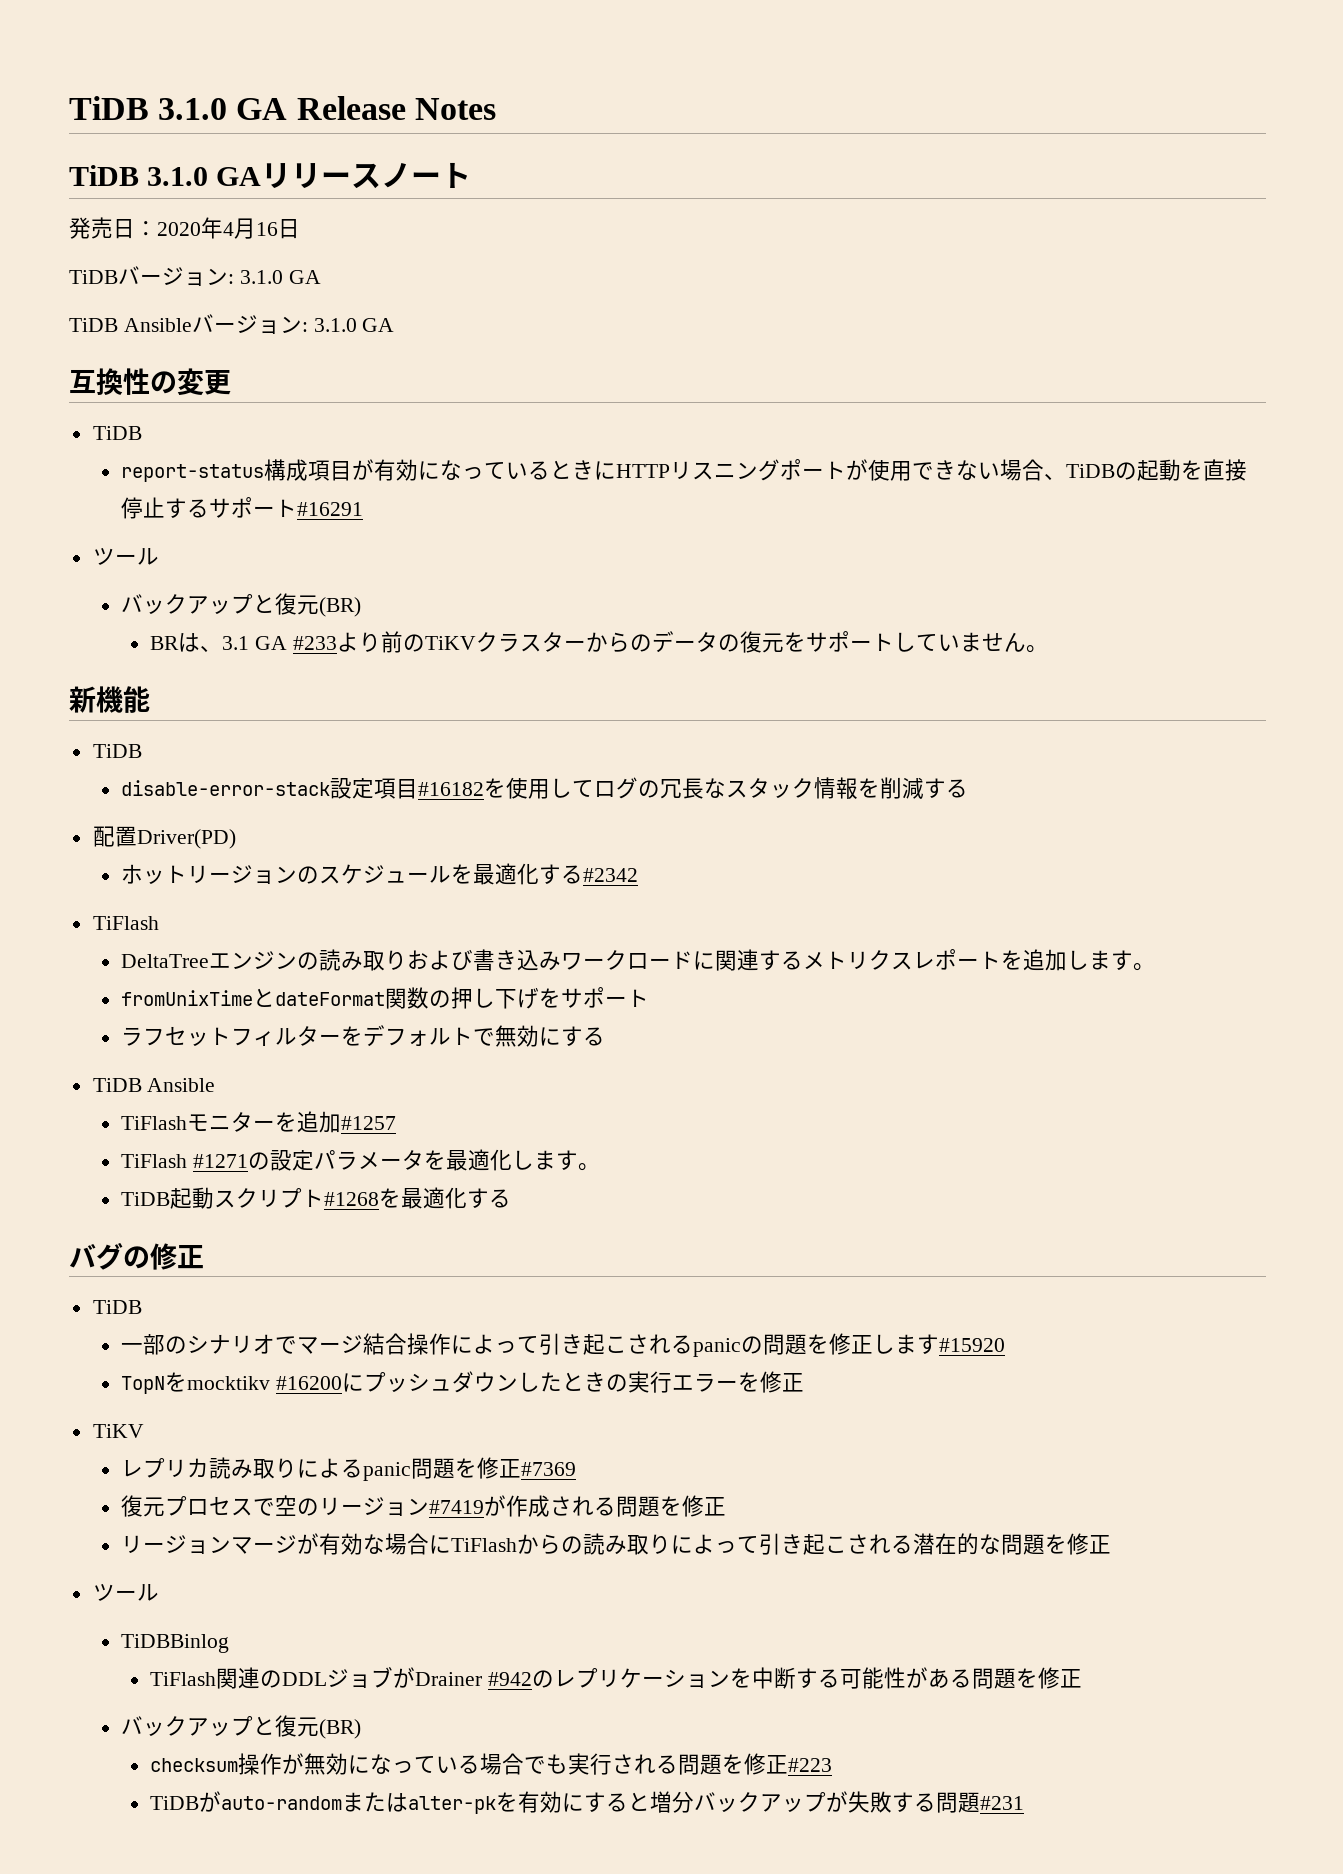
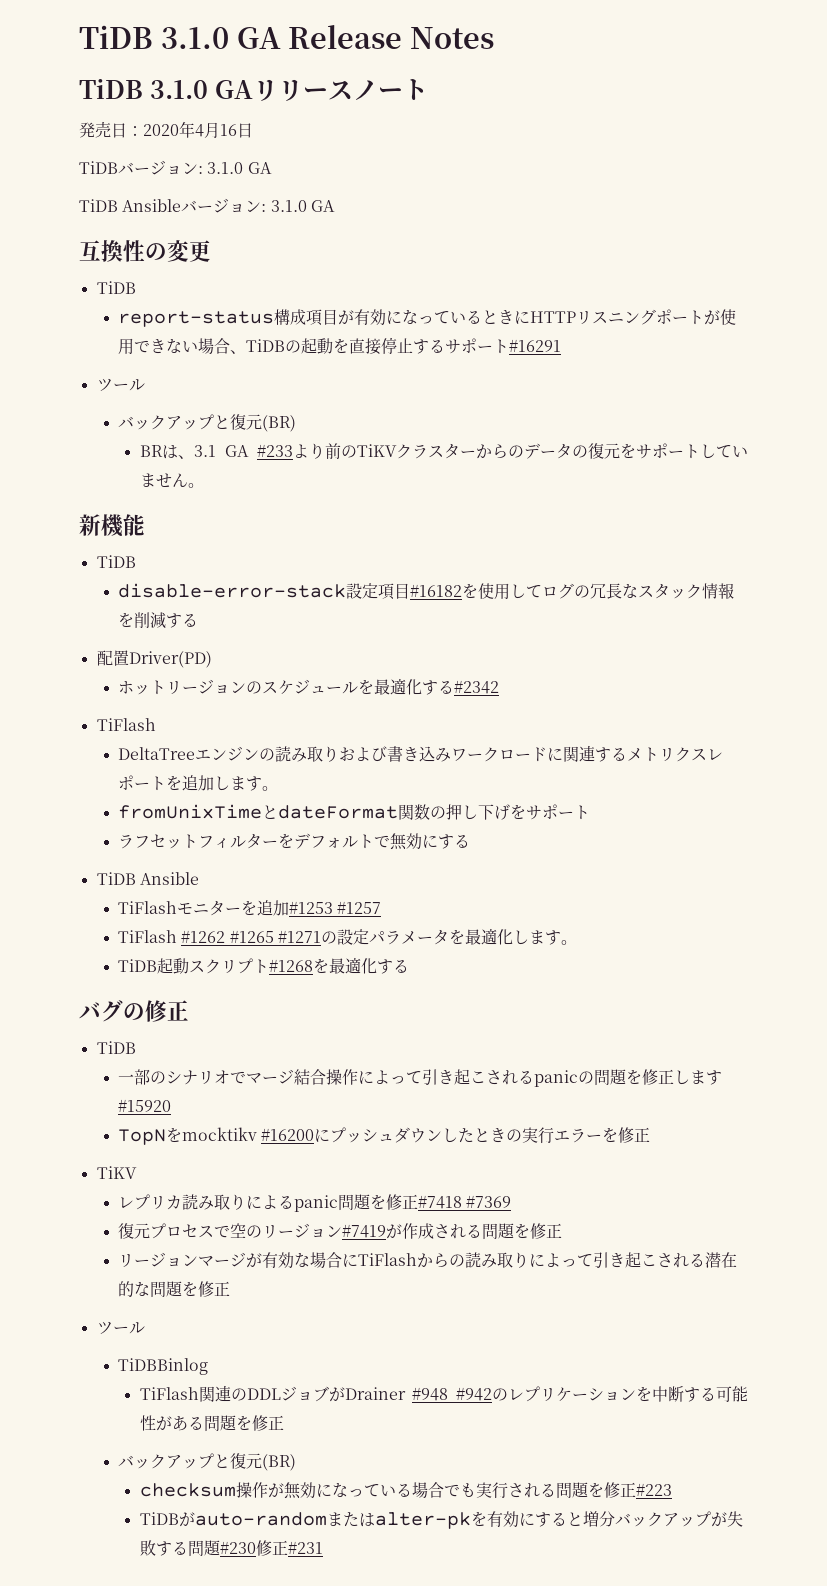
- TiFlashモニターを追加#1257
+ TiFlashモニターを追加#1253 #1257
- TiFlash #1271の設定パラメータを最適化します。
+ TiFlash #1262 #1265 #1271の設定パラメータを最適化します。
- レプリカ読み取りによるpanic問題を修正#7369
+ レプリカ読み取りによるpanic問題を修正#7418 #7369
- TiFlash関連のDDLジョブがDrainer #942のレプリケーションを中断する可能性がある問題を修正
+ TiFlash関連のDDLジョブがDrainer #948 #942のレプリケーションを中断する可能性がある問題を修正
- TiDBがauto-randomまたはalter-pkを有効にすると増分バックアップが失敗する問題#231
+ TiDBがauto-randomまたはalter-pkを有効にすると増分バックアップが失敗する問題#230修正#231

